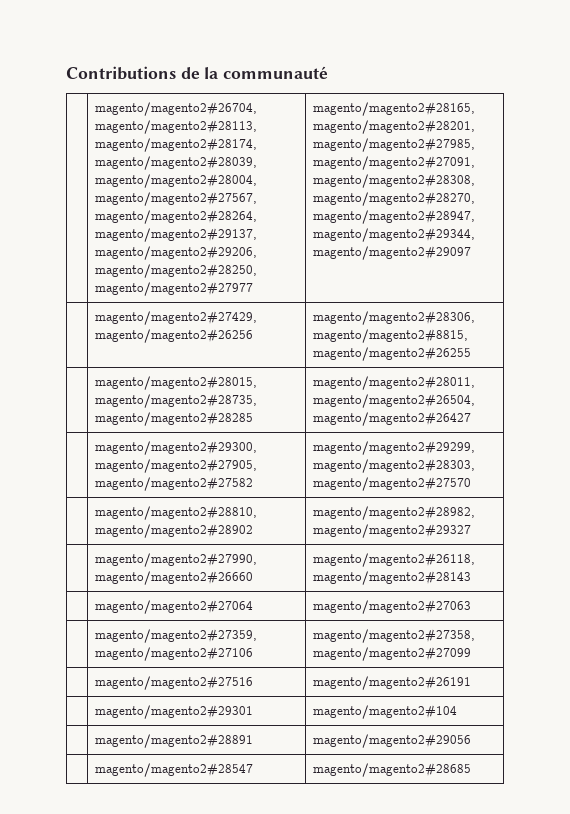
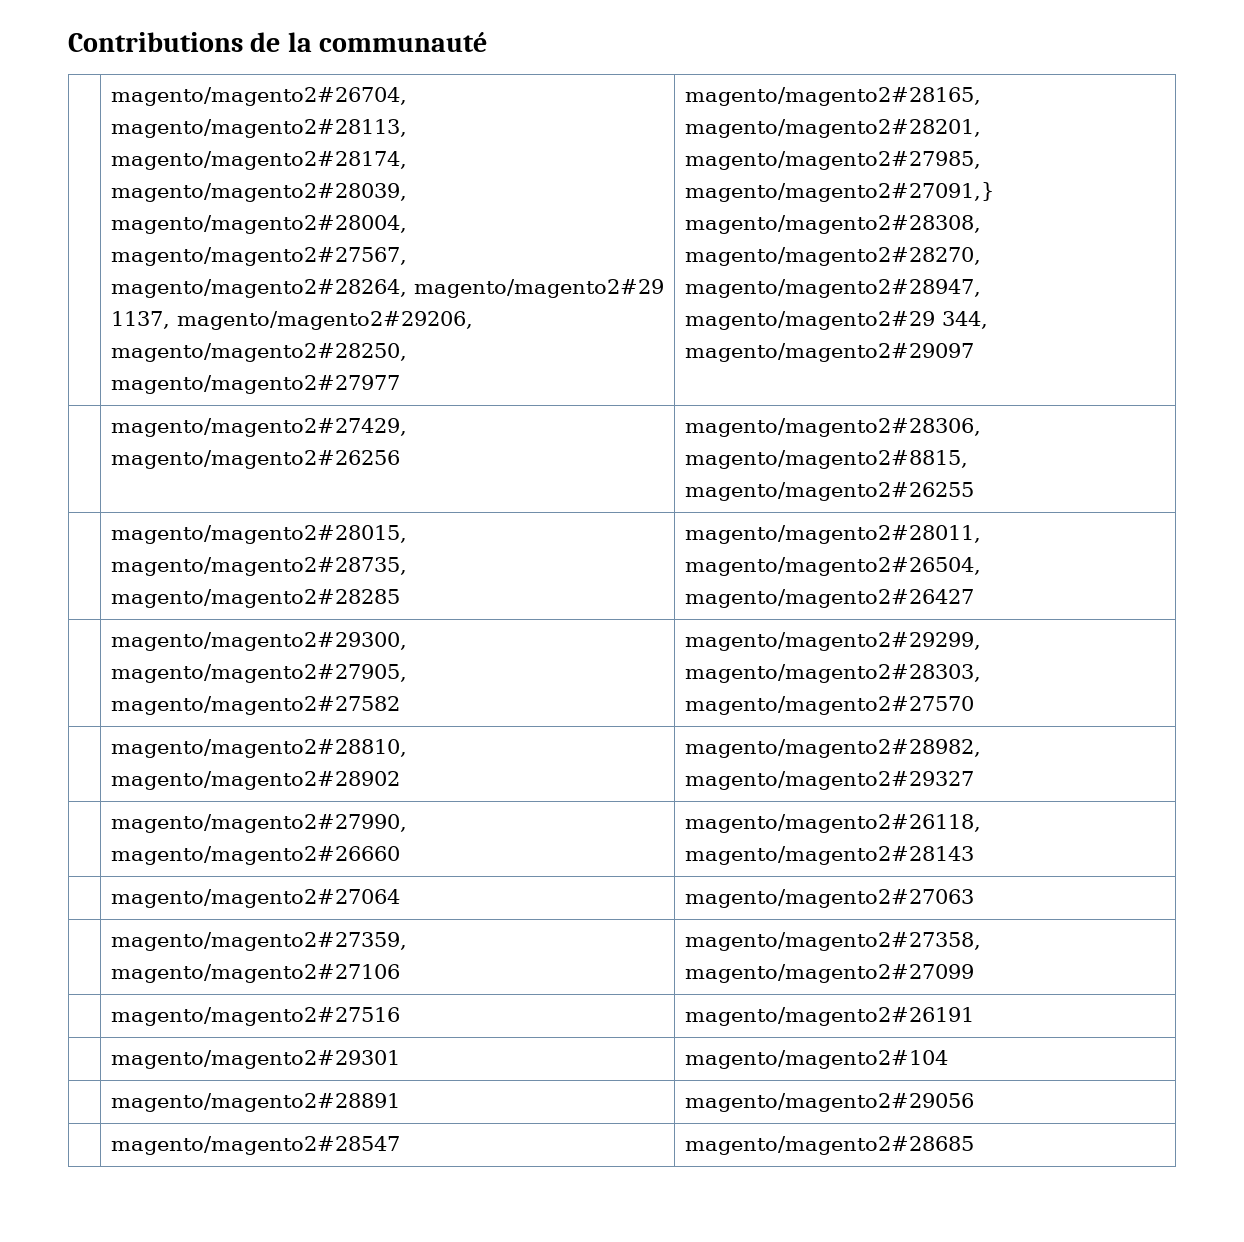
- | magento/magento2#26704, magento/magento2#28113, magento/magento2#28174, magento/magento2#28039, magento/magento2#28004, magento/magento2#27567, magento/magento2#28264, magento/magento2#29137, magento/magento2#29206, magento/magento2#28250, magento/magento2#27977 | magento/magento2#28165, magento/magento2#28201, magento/magento2#27985, magento/magento2#27091, magento/magento2#28308, magento/magento2#28270, magento/magento2#28947, magento/magento2#29344, magento/magento2#29097
+ | magento/magento2#26704, magento/magento2#28113, magento/magento2#28174, magento/magento2#28039, magento/magento2#28004, magento/magento2#27567, magento/magento2#28264, magento/magento2#29 1137, magento/magento2#29206, magento/magento2#28250, magento/magento2#27977 | magento/magento2#28165, magento/magento2#28201, magento/magento2#27985, magento/magento2#27091,} magento/magento2#28308, magento/magento2#28270, magento/magento2#28947, magento/magento2#29 344, magento/magento2#29097

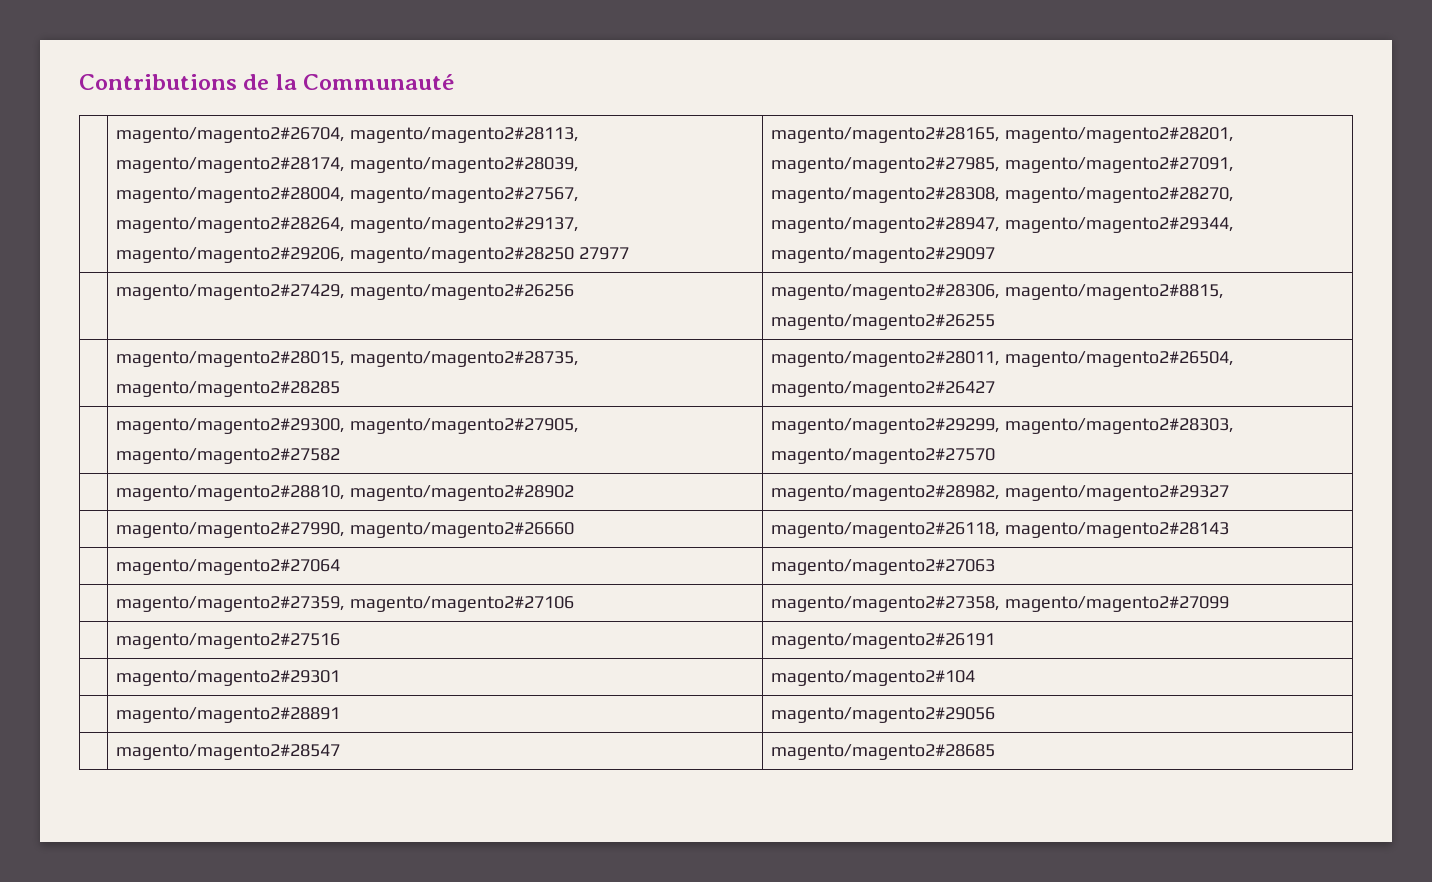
- Contributions de la communauté
+ Contributions de la Communauté
- | magento/magento2#26704, magento/magento2#28113, magento/magento2#28174, magento/magento2#28039, magento/magento2#28004, magento/magento2#27567, magento/magento2#28264, magento/magento2#29 1137, magento/magento2#29206, magento/magento2#28250, magento/magento2#27977 | magento/magento2#28165, magento/magento2#28201, magento/magento2#27985, magento/magento2#27091,} magento/magento2#28308, magento/magento2#28270, magento/magento2#28947, magento/magento2#29 344, magento/magento2#29097
+ | magento/magento2#26704, magento/magento2#28113, magento/magento2#28174, magento/magento2#28039, magento/magento2#28004, magento/magento2#27567, magento/magento2#28264, magento/magento2#29137, magento/magento2#29206, magento/magento2#28250 27977 | magento/magento2#28165, magento/magento2#28201, magento/magento2#27985, magento/magento2#27091, magento/magento2#28308, magento/magento2#28270, magento/magento2#28947, magento/magento2#29344, magento/magento2#29097

